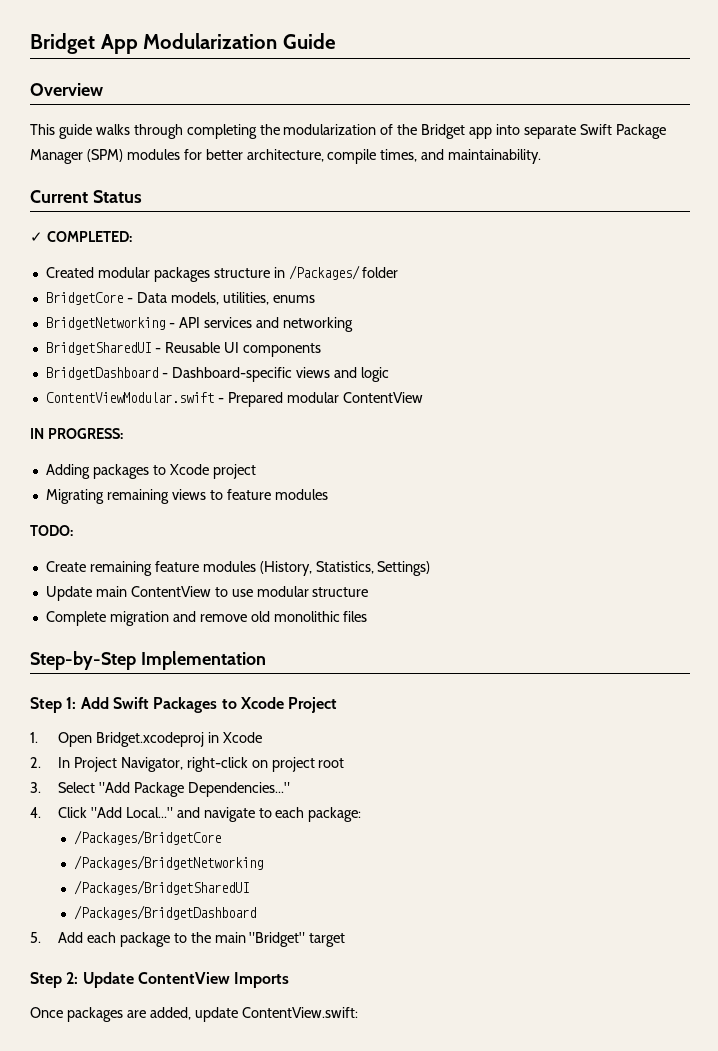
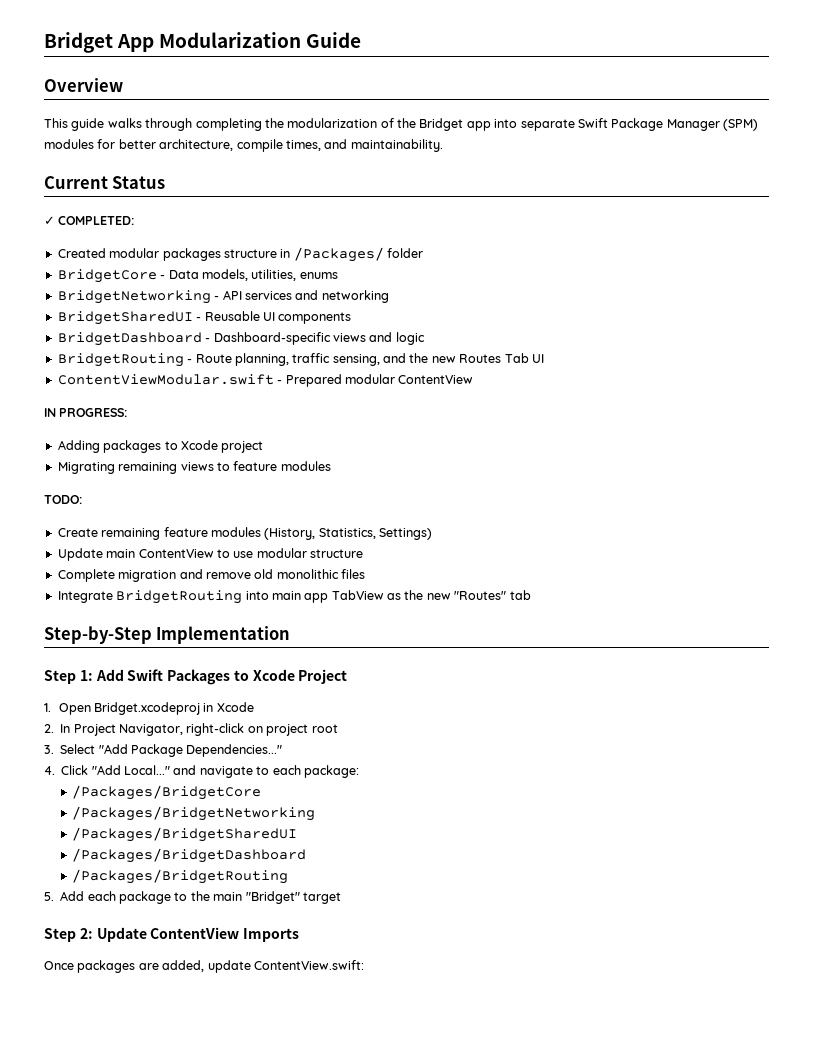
+ BridgetRouting - Route planning, traffic sensing, and the new Routes Tab UI
+ Integrate BridgetRouting into main app TabView as the new "Routes" tab
+ /Packages/BridgetRouting

